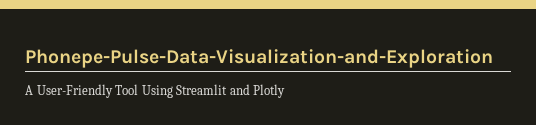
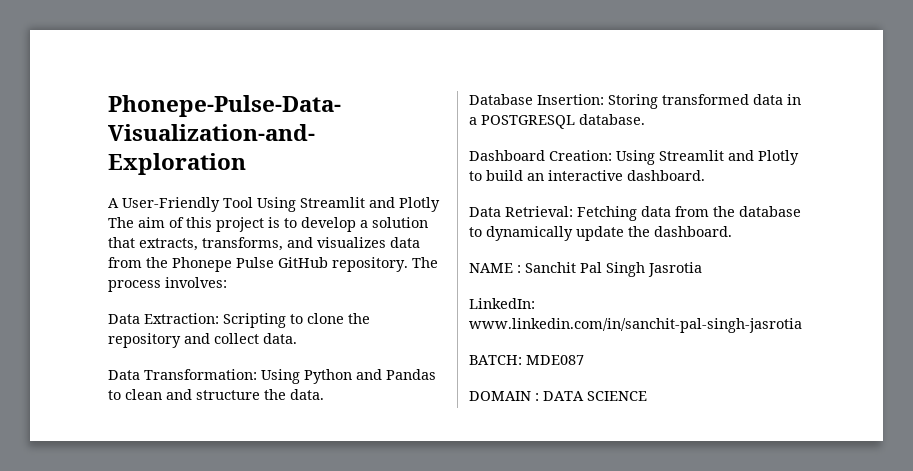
- A User-Friendly Tool Using Streamlit and Plotly
+ A User-Friendly Tool Using Streamlit and Plotly The aim of this project is to develop a solution that extracts, transforms, and visualizes data from the Phonepe Pulse GitHub repository. The process involves:
+ Data Extraction: Scripting to clone the repository and collect data.
+ Data Transformation: Using Python and Pandas to clean and structure the data.
+ Database Insertion: Storing transformed data in a POSTGRESQL database.
+ Dashboard Creation: Using Streamlit and Plotly to build an interactive dashboard.
+ Data Retrieval: Fetching data from the database to dynamically update the dashboard.
+ NAME : Sanchit Pal Singh Jasrotia
+ LinkedIn: www.linkedin.com/in/sanchit-pal-singh-jasrotia
+ BATCH: MDE087
+ DOMAIN : DATA SCIENCE

